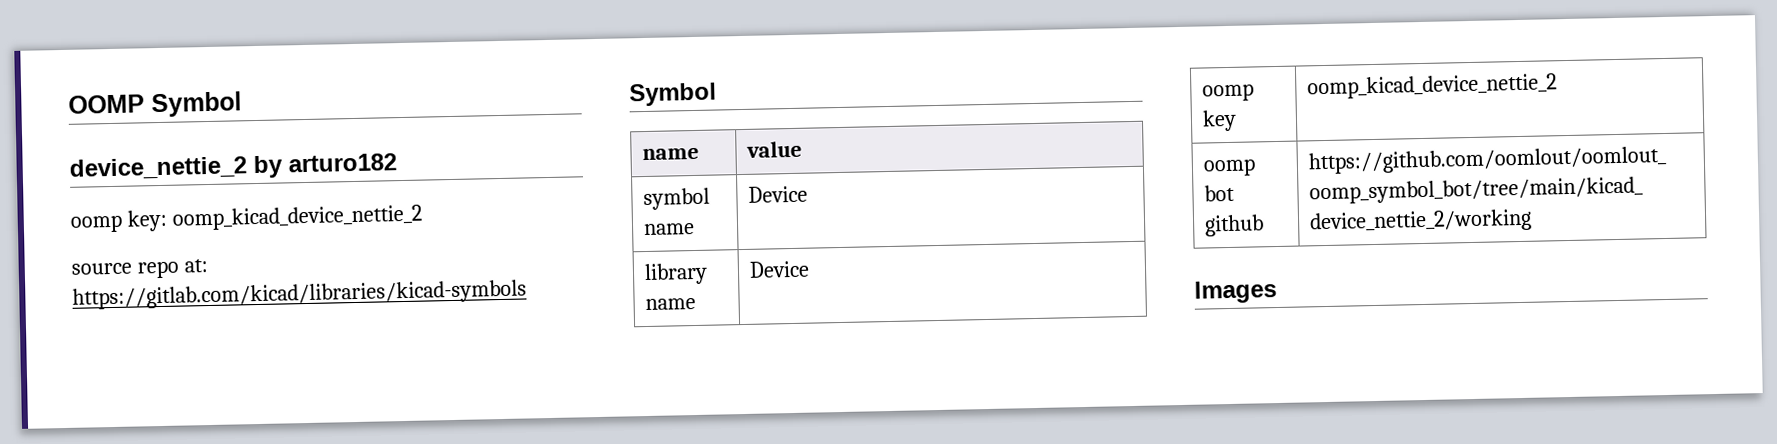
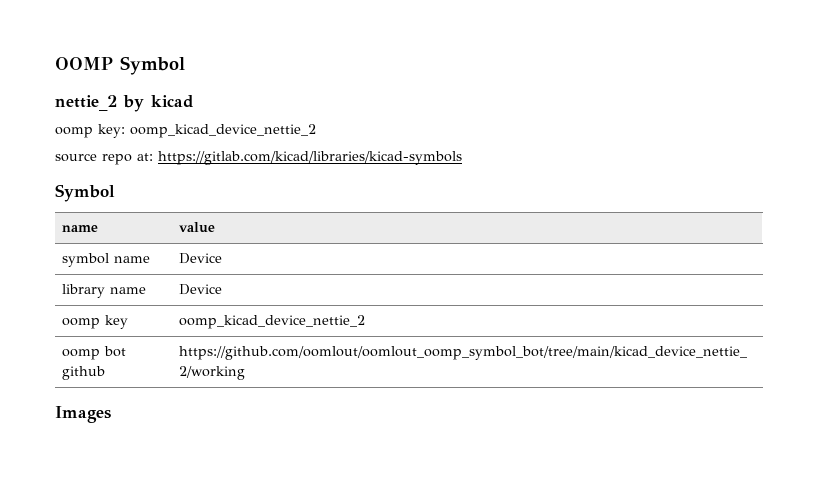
- device_nettie_2 by arturo182
+ nettie_2 by kicad

